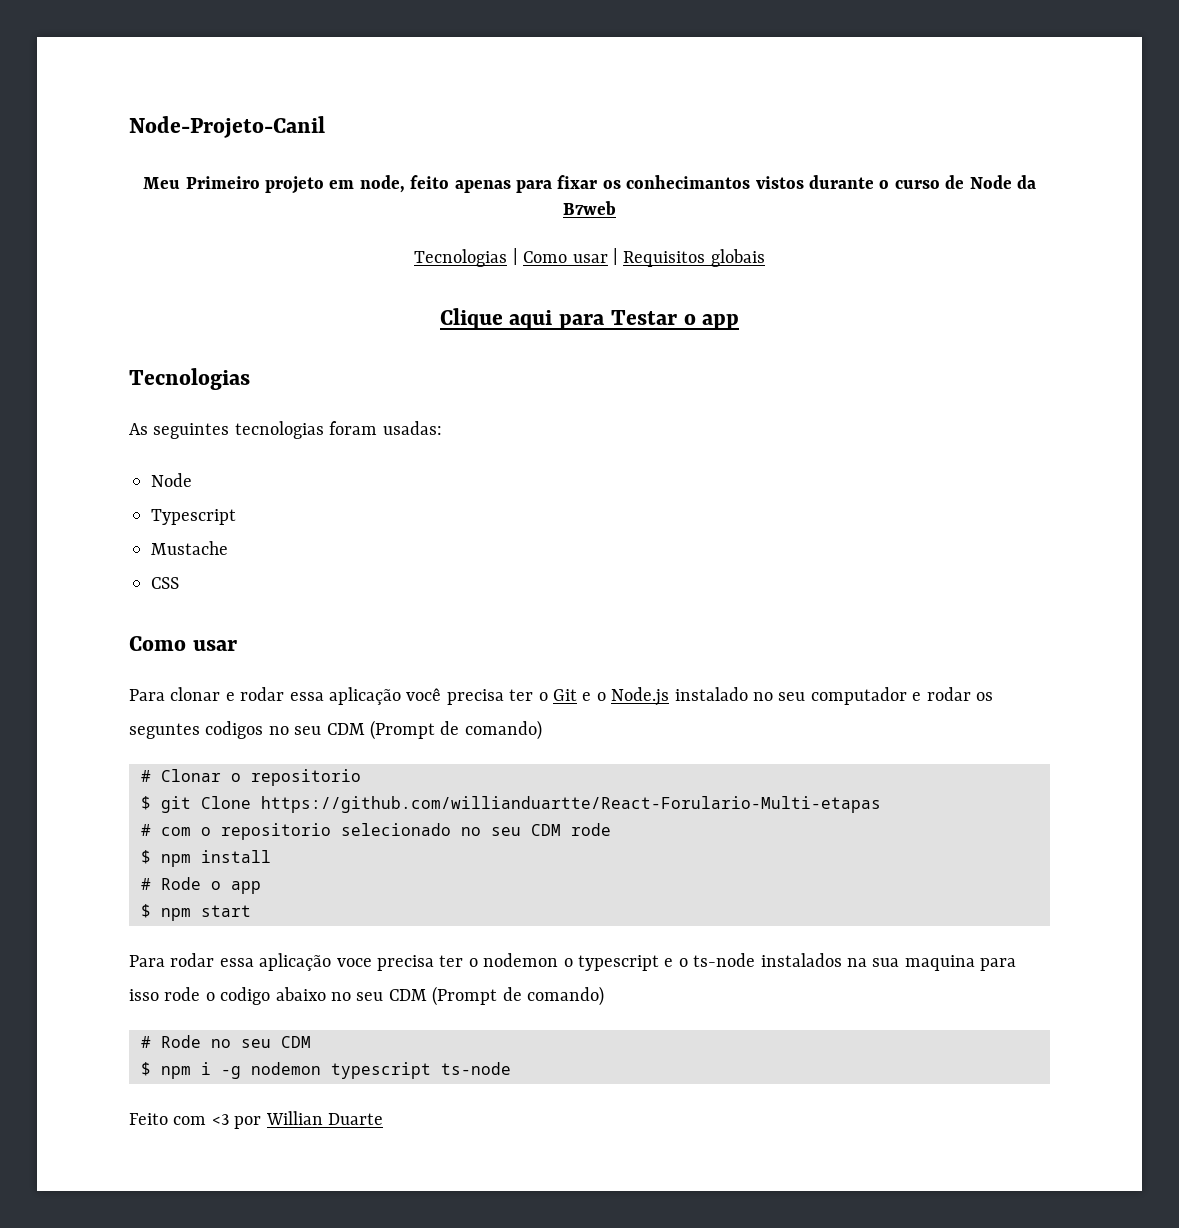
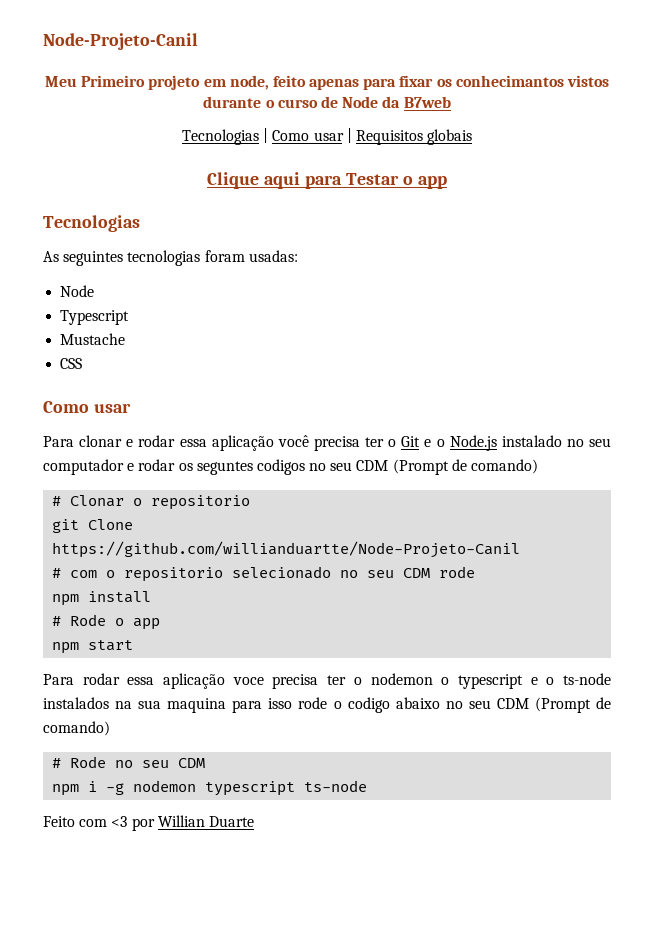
- $ git Clone https://github.com/willianduartte/React-Forulario-Multi-etapas
+ git Clone https://github.com/willianduartte/Node-Projeto-Canil
- $ npm install
+ npm install
- $ npm start
+ npm start
- $ npm i -g nodemon typescript ts-node
+ npm i -g nodemon typescript ts-node

